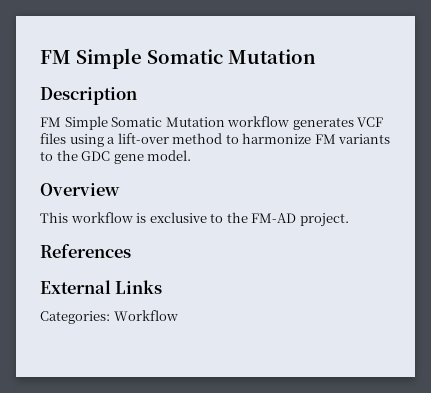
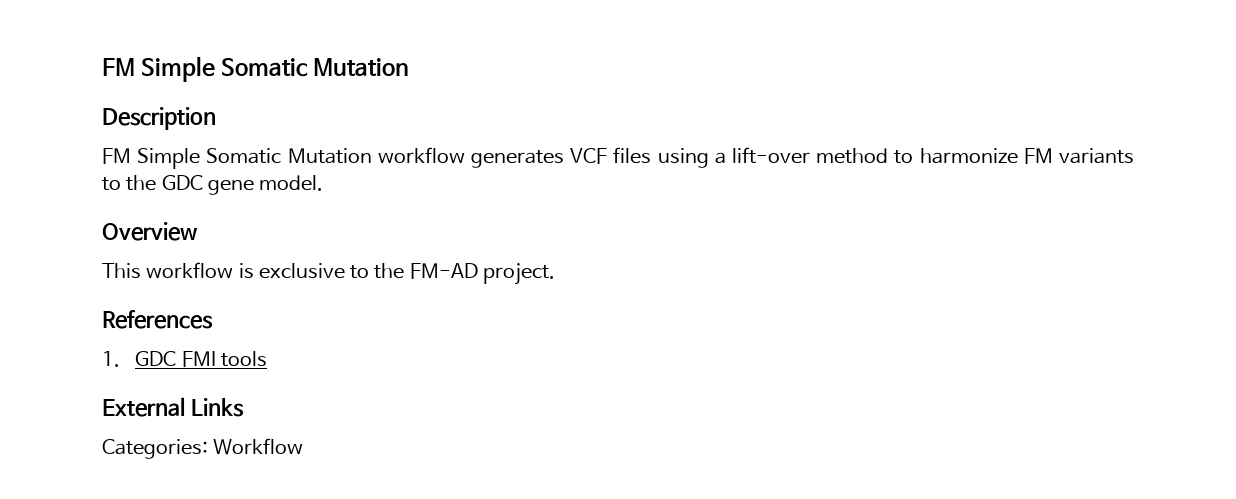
+ 1. GDC FMI tools

